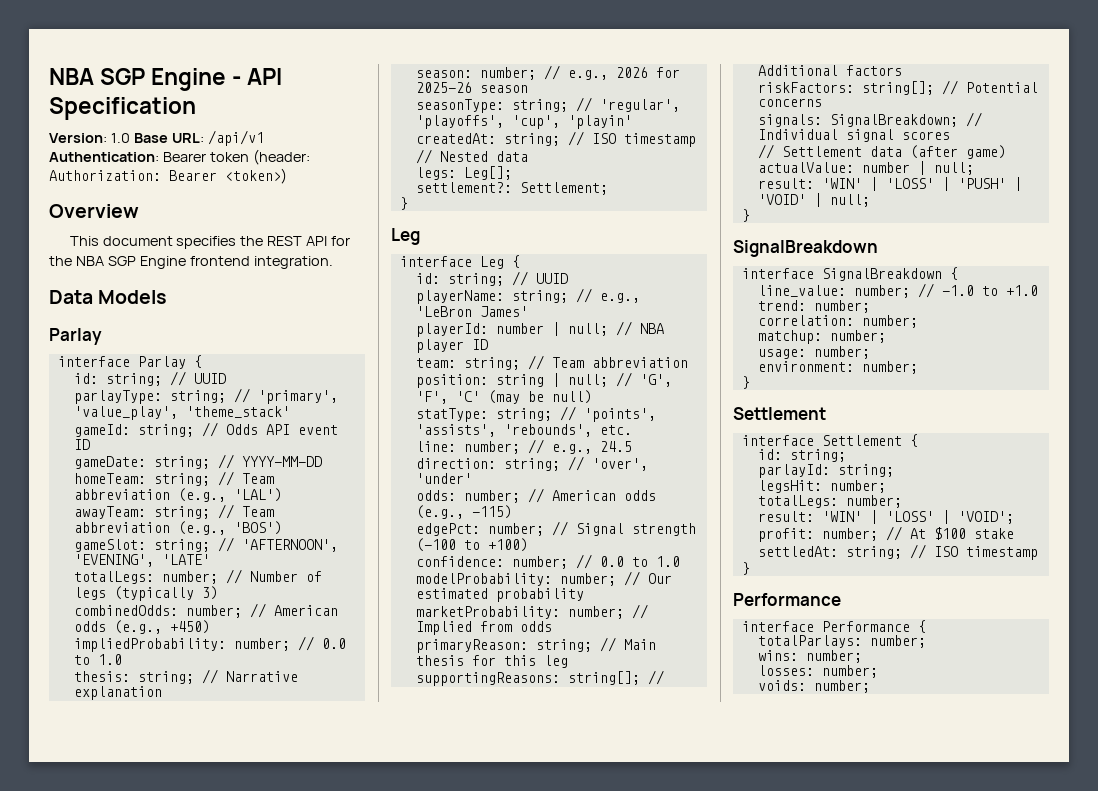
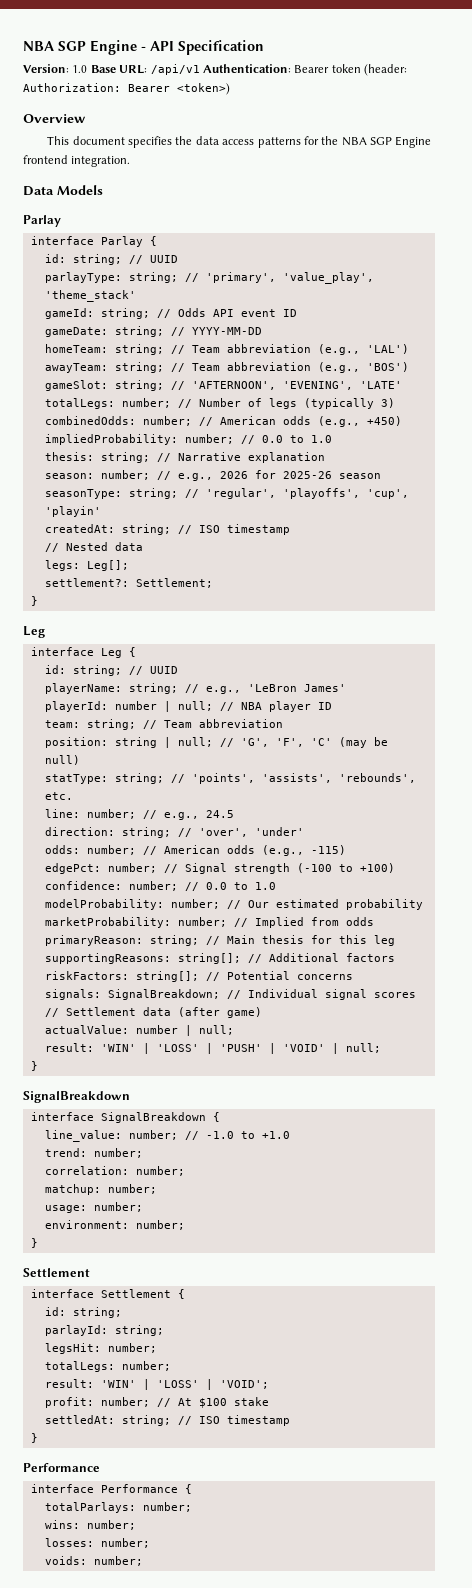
- This document specifies the REST API for the NBA SGP Engine frontend integration.
+ This document specifies the data access patterns for the NBA SGP Engine frontend integration.

